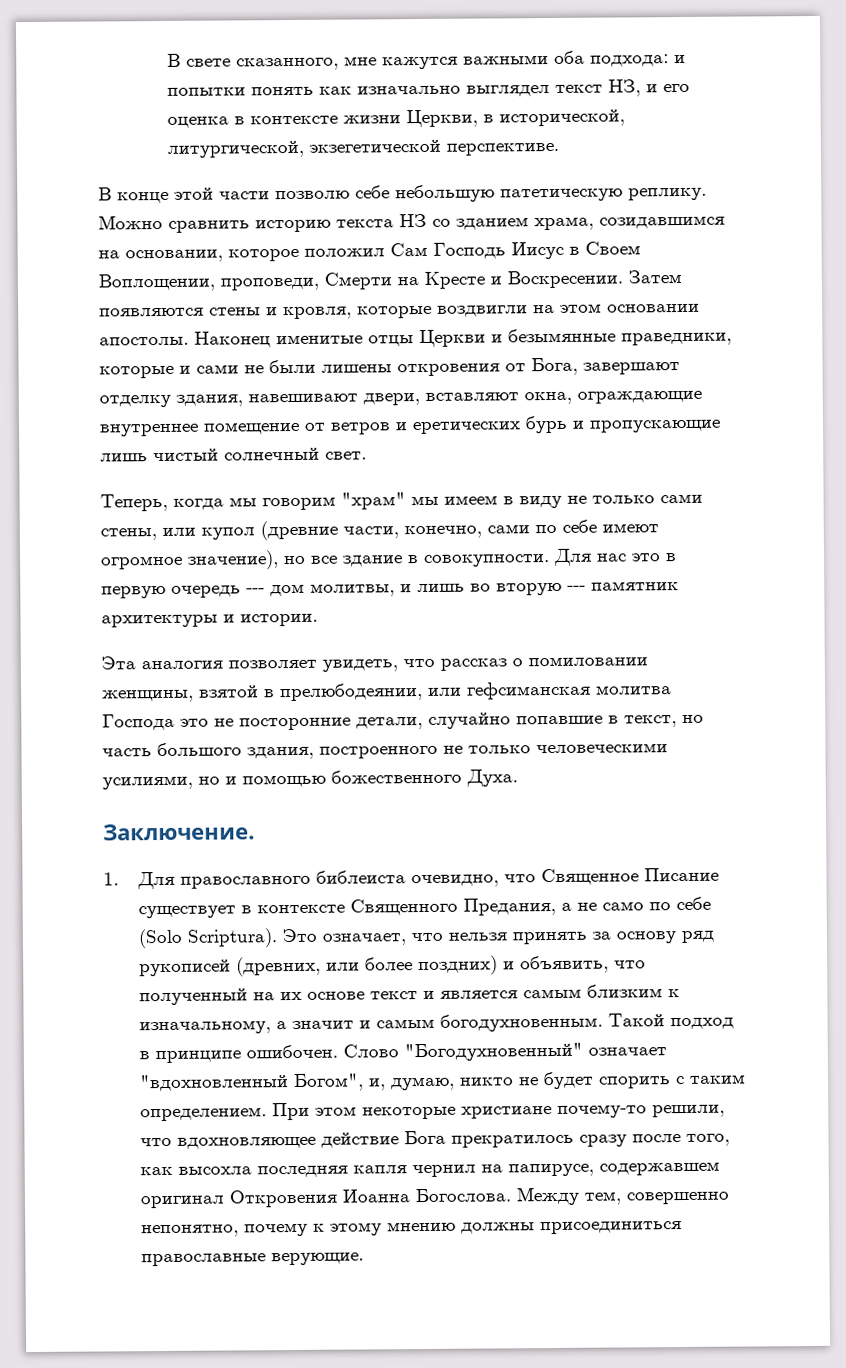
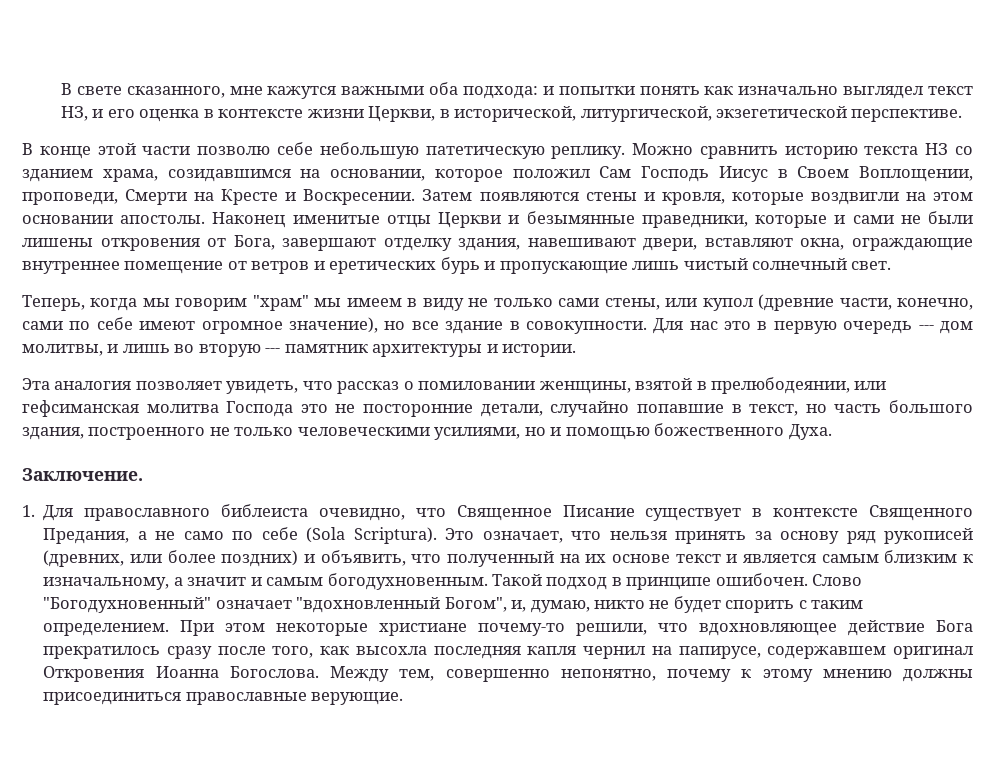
- 1. Для православного библеиста очевидно, что Священное Писание существует в контексте Священного Предания, а не само по себе (Solo Scriptura).
+ 1. Для православного библеиста очевидно, что Священное Писание существует в контексте Священного Предания, а не само по себе (Sola Scriptura).

